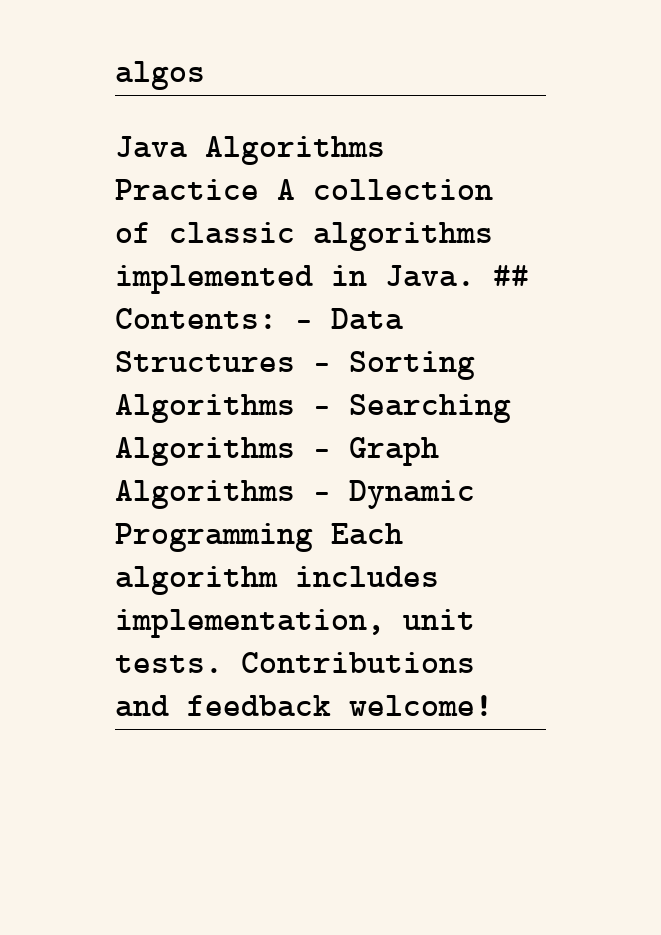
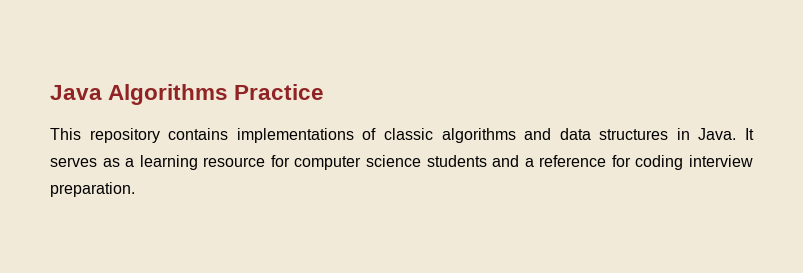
- algos
- Java Algorithms Practice A collection of classic algorithms implemented in Java. ## Contents: - Data Structures - Sorting Algorithms - Searching Algorithms - Graph Algorithms - Dynamic Programming Each algorithm includes implementation, unit tests. Contributions and feedback welcome!
+ Java Algorithms Practice
+ This repository contains implementations of classic algorithms and data structures in Java. It serves as a learning resource for computer science students and a reference for coding interview preparation.

